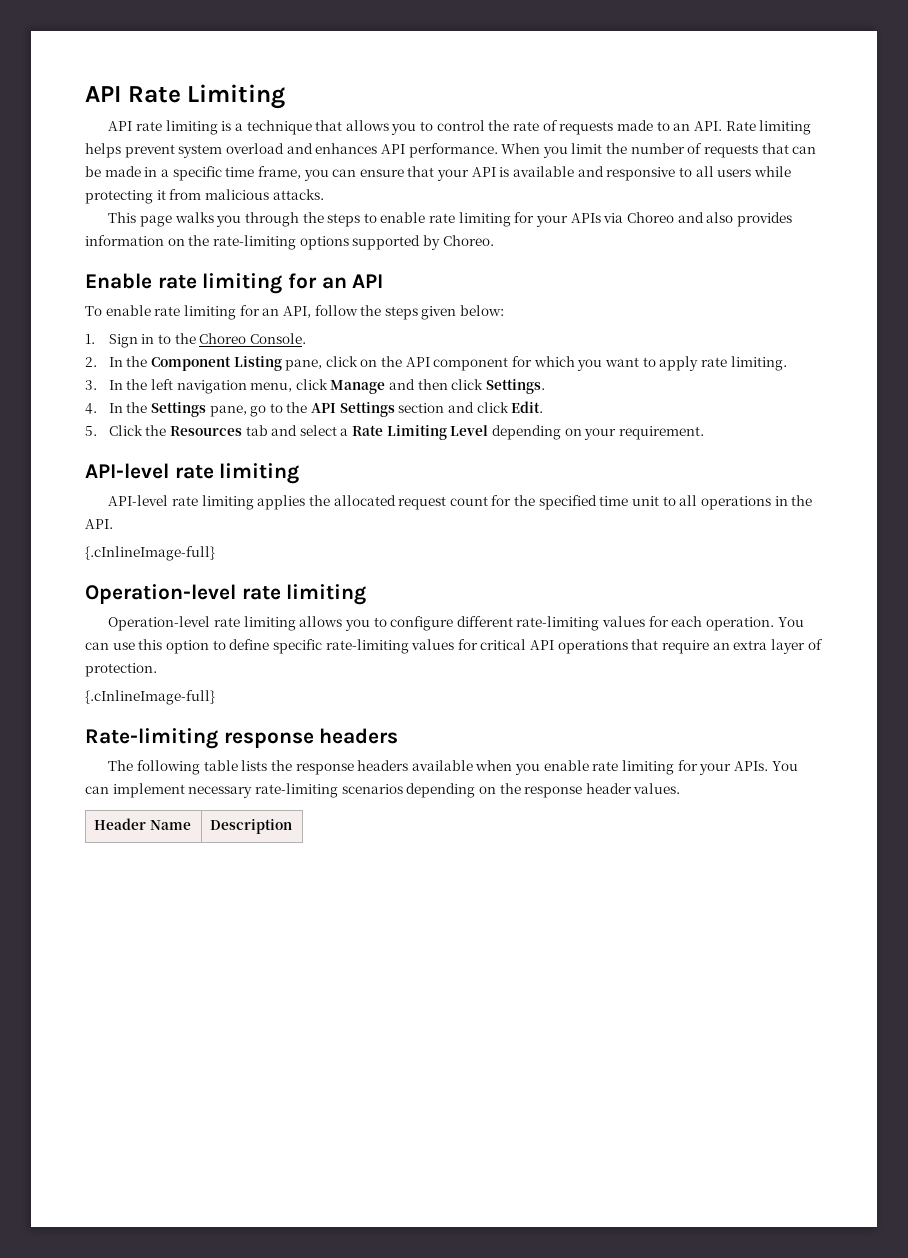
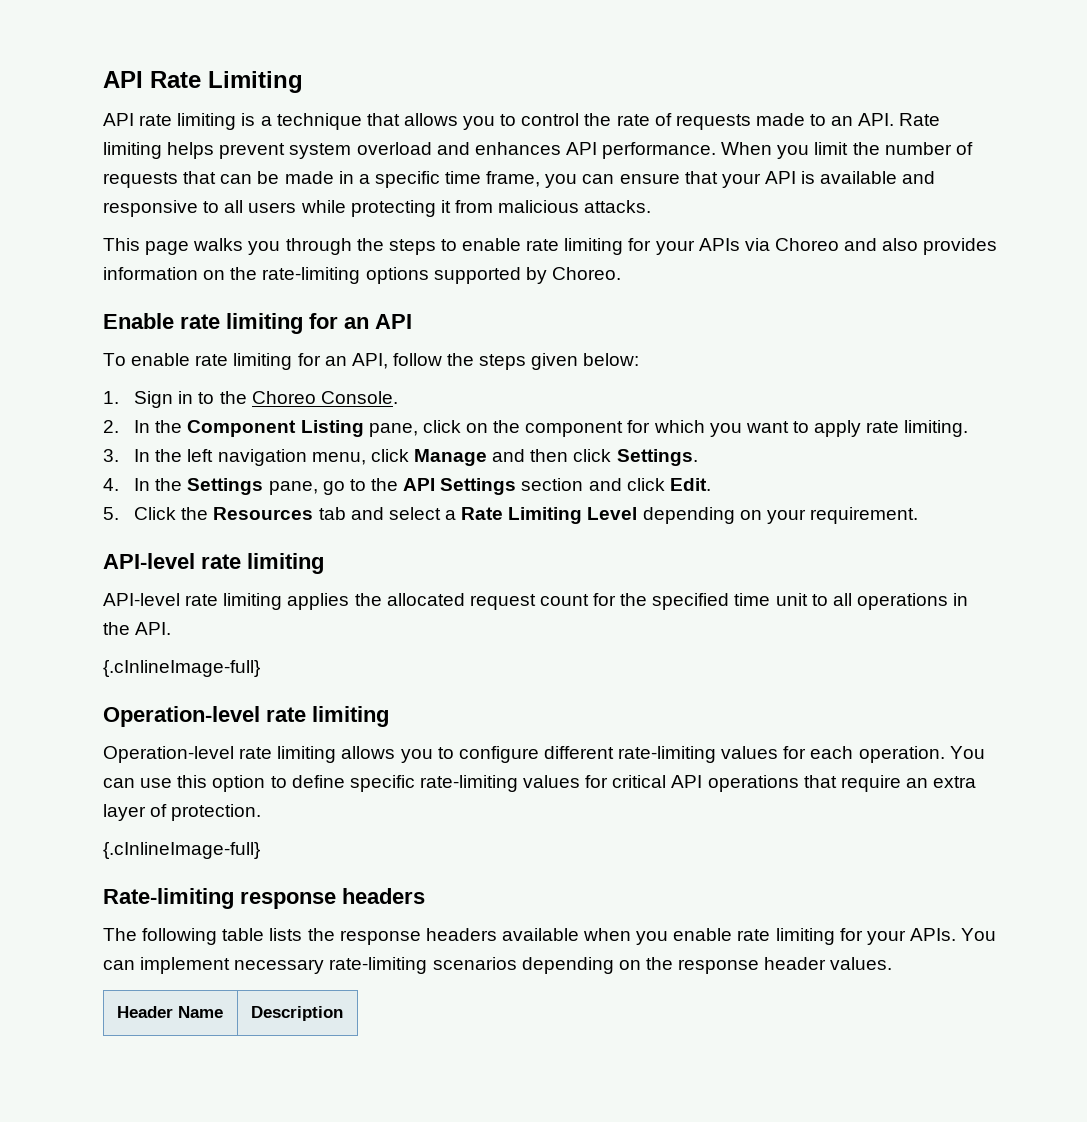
- 2. In the Component Listing pane, click on the API component for which you want to apply rate limiting.
+ 2. In the Component Listing pane, click on the component for which you want to apply rate limiting.

